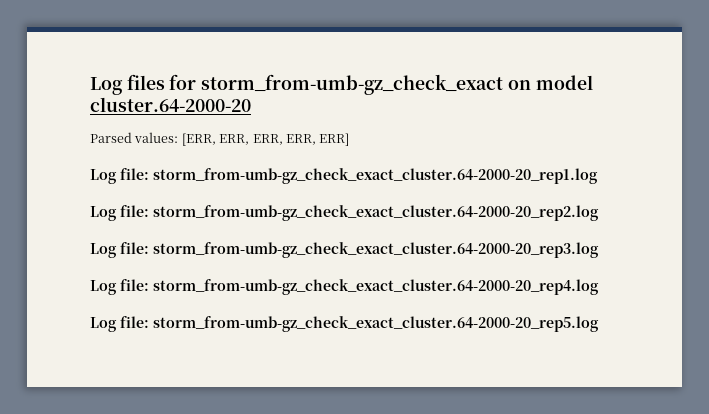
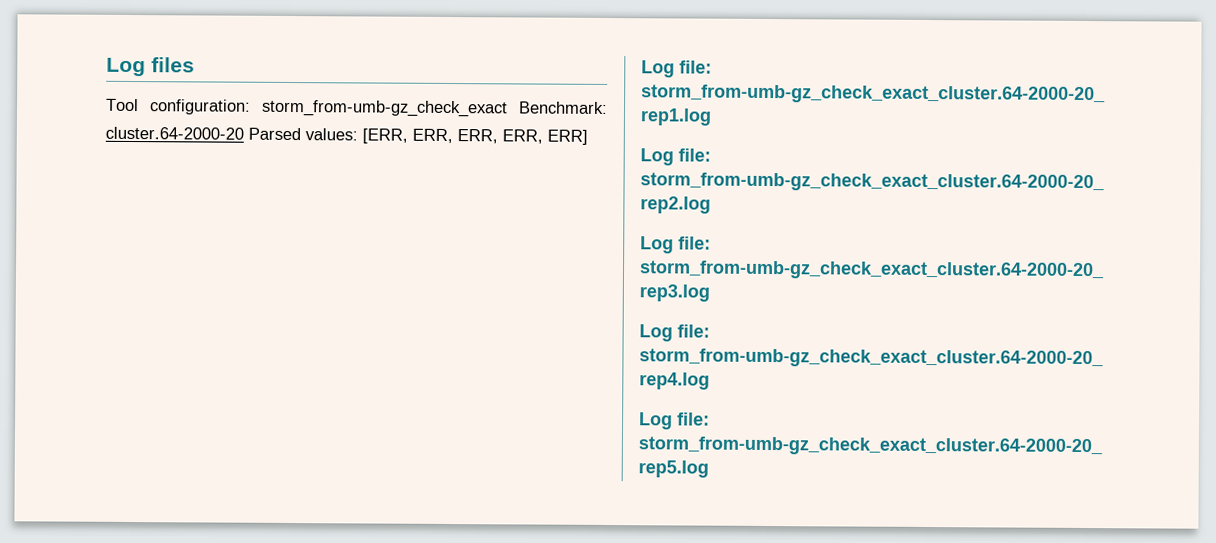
- Log files for storm_from-umb-gz_check_exact on model cluster.64-2000-20
- Parsed values: [ERR, ERR, ERR, ERR, ERR]
+ Log files
+ Tool configuration: storm_from-umb-gz_check_exact Benchmark: cluster.64-2000-20 Parsed values: [ERR, ERR, ERR, ERR, ERR]

